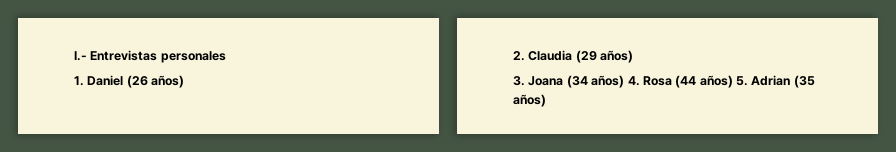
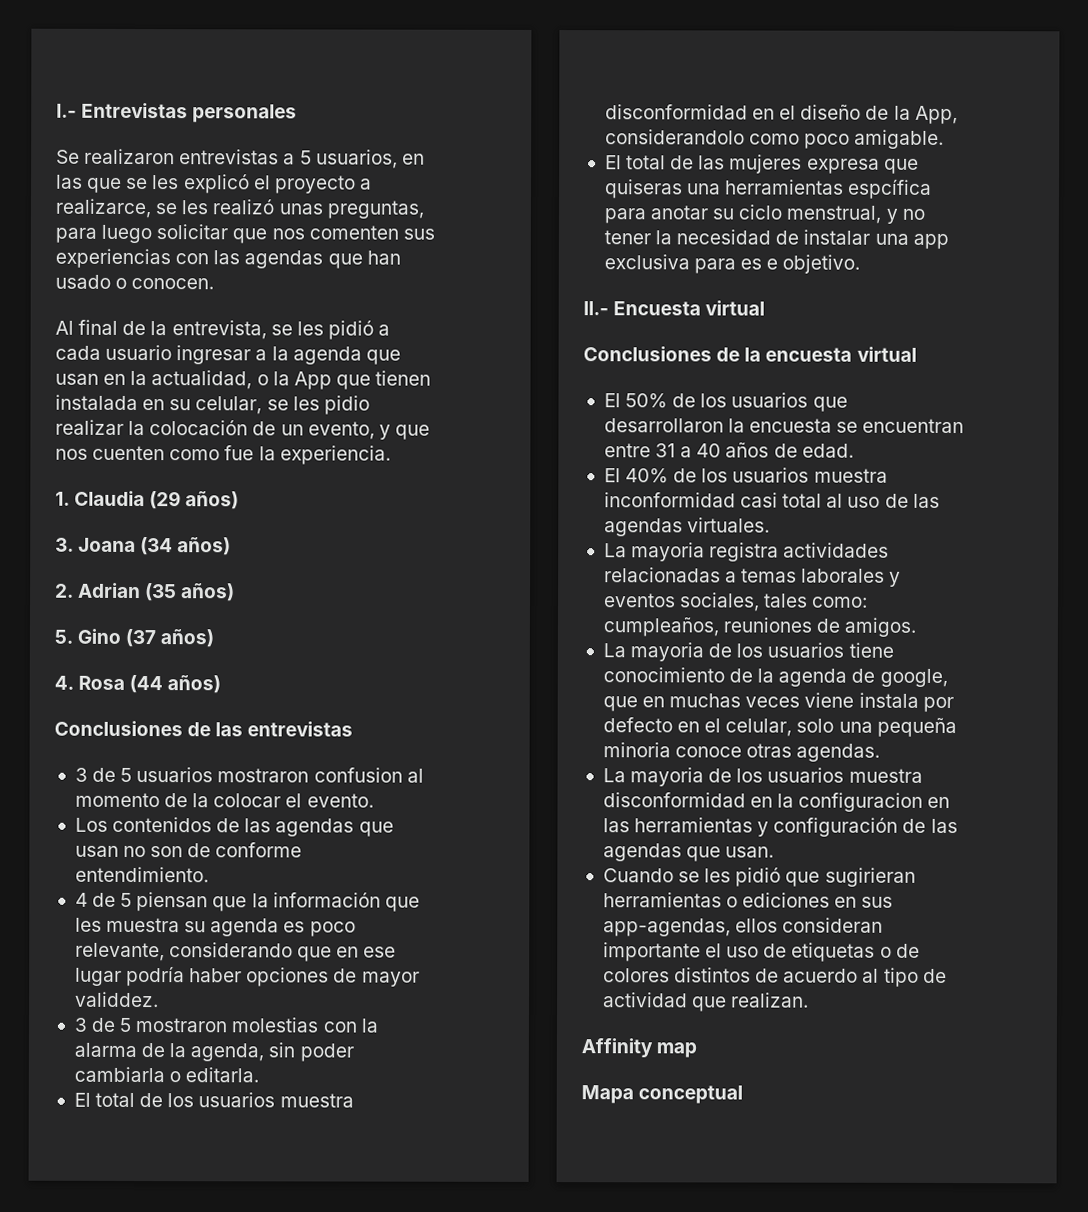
- 1. Daniel (26 años)
- 2. Claudia (29 años)
+ Se realizaron entrevistas a 5 usuarios, en las que se les explicó el proyecto a realizarce, se les realizó unas preguntas, para luego solicitar que nos comenten sus experiencias con las agendas que han usado o conocen.
+ Al final de la entrevista, se les pidió a cada usuario ingresar a la agenda que usan en la actualidad, o la App que tienen instalada en su celular, se les pidio realizar la colocación de un evento, y que nos cuenten como fue la experiencia.
+ 1. Claudia (29 años)
- 3. Joana (34 años) 4. Rosa (44 años) 5. Adrian (35 años)
+ 3. Joana (34 años)
+ 2. Adrian (35 años)
+ 5. Gino (37 años)
+ 4. Rosa (44 años)
+ Conclusiones de las entrevistas
+ 3 de 5 usuarios mostraron confusion al momento de la colocar el evento.
+ Los contenidos de las agendas que usan no son de conforme entendimiento.
+ 4 de 5 piensan que la información que les muestra su agenda es poco relevante, considerando que en ese lugar podría haber opciones de mayor validdez.
+ 3 de 5 mostraron molestias con la alarma de la agenda, sin poder cambiarla o editarla.
+ El total de los usuarios muestra disconformidad en el diseño de la App, considerandolo como poco amigable.
+ El total de las mujeres expresa que quiseras una herramientas espcífica para anotar su ciclo menstrual, y no tener la necesidad de instalar una app exclusiva para es e objetivo.
+ II.- Encuesta virtual
+ Conclusiones de la encuesta virtual
+ El 50% de los usuarios que desarrollaron la encuesta se encuentran entre 31 a 40 años de edad.
+ El 40% de los usuarios muestra inconformidad casi total al uso de las agendas virtuales.
+ La mayoria registra actividades relacionadas a temas laborales y eventos sociales, tales como: cumpleaños, reuniones de amigos.
+ La mayoria de los usuarios tiene conocimiento de la agenda de google, que en muchas veces viene instala por defecto en el celular, solo una pequeña minoria conoce otras agendas.
+ La mayoria de los usuarios muestra disconformidad en la configuracion en las herramientas y configuración de las agendas que usan.
+ Cuando se les pidió que sugirieran herramientas o ediciones en sus app-agendas, ellos consideran importante el uso de etiquetas o de colores distintos de acuerdo al tipo de actividad que realizan.
+ Affinity map
+ Mapa conceptual

